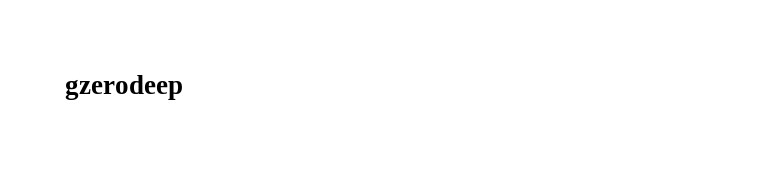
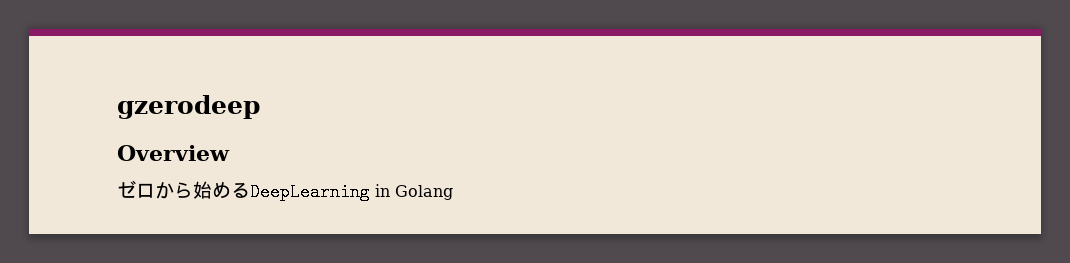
+ Overview
+ ゼロから始めるDeepLearning in Golang

